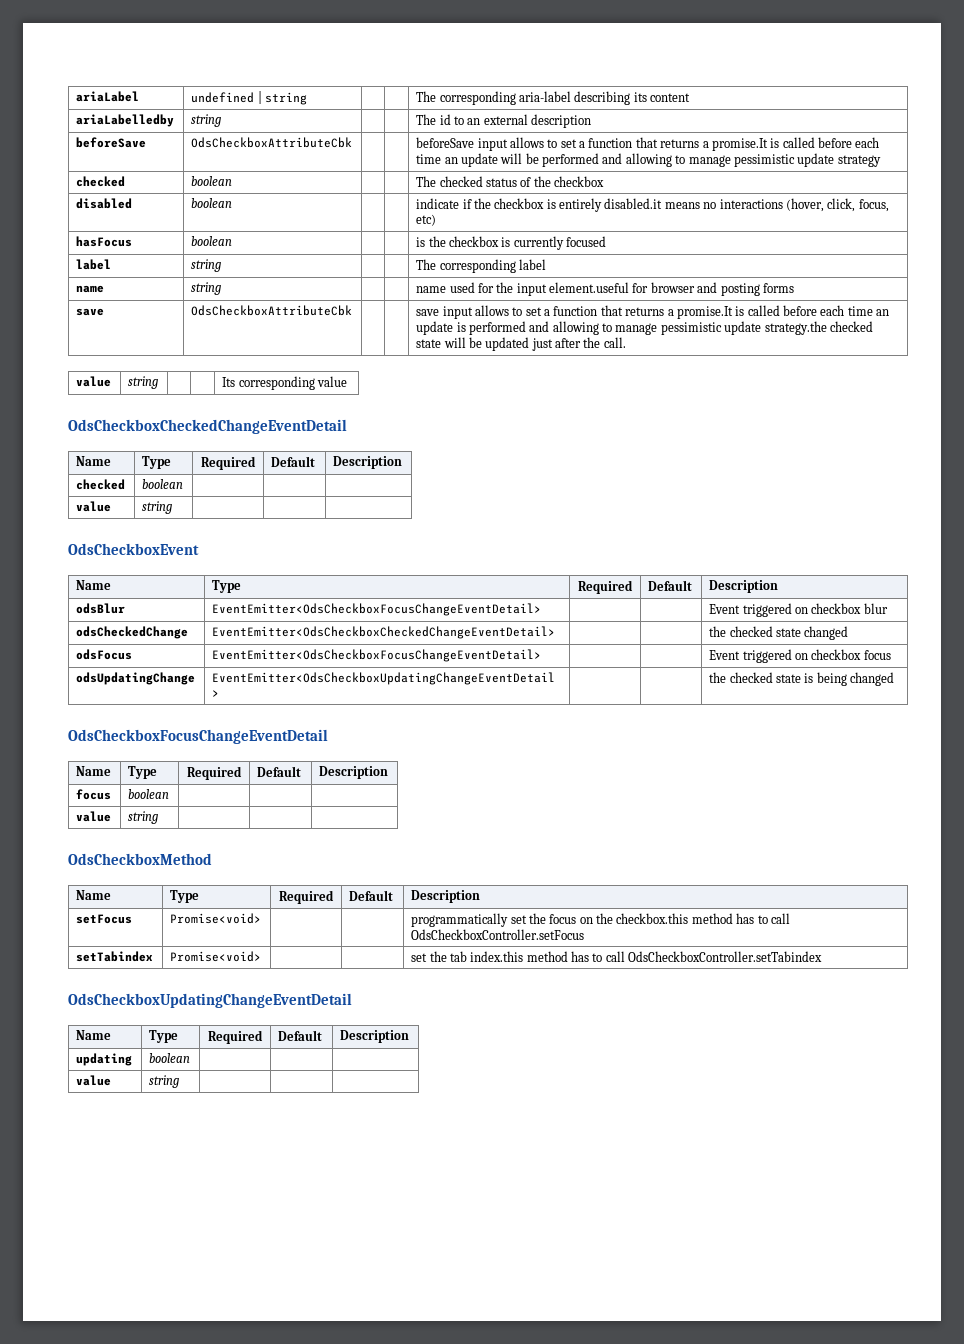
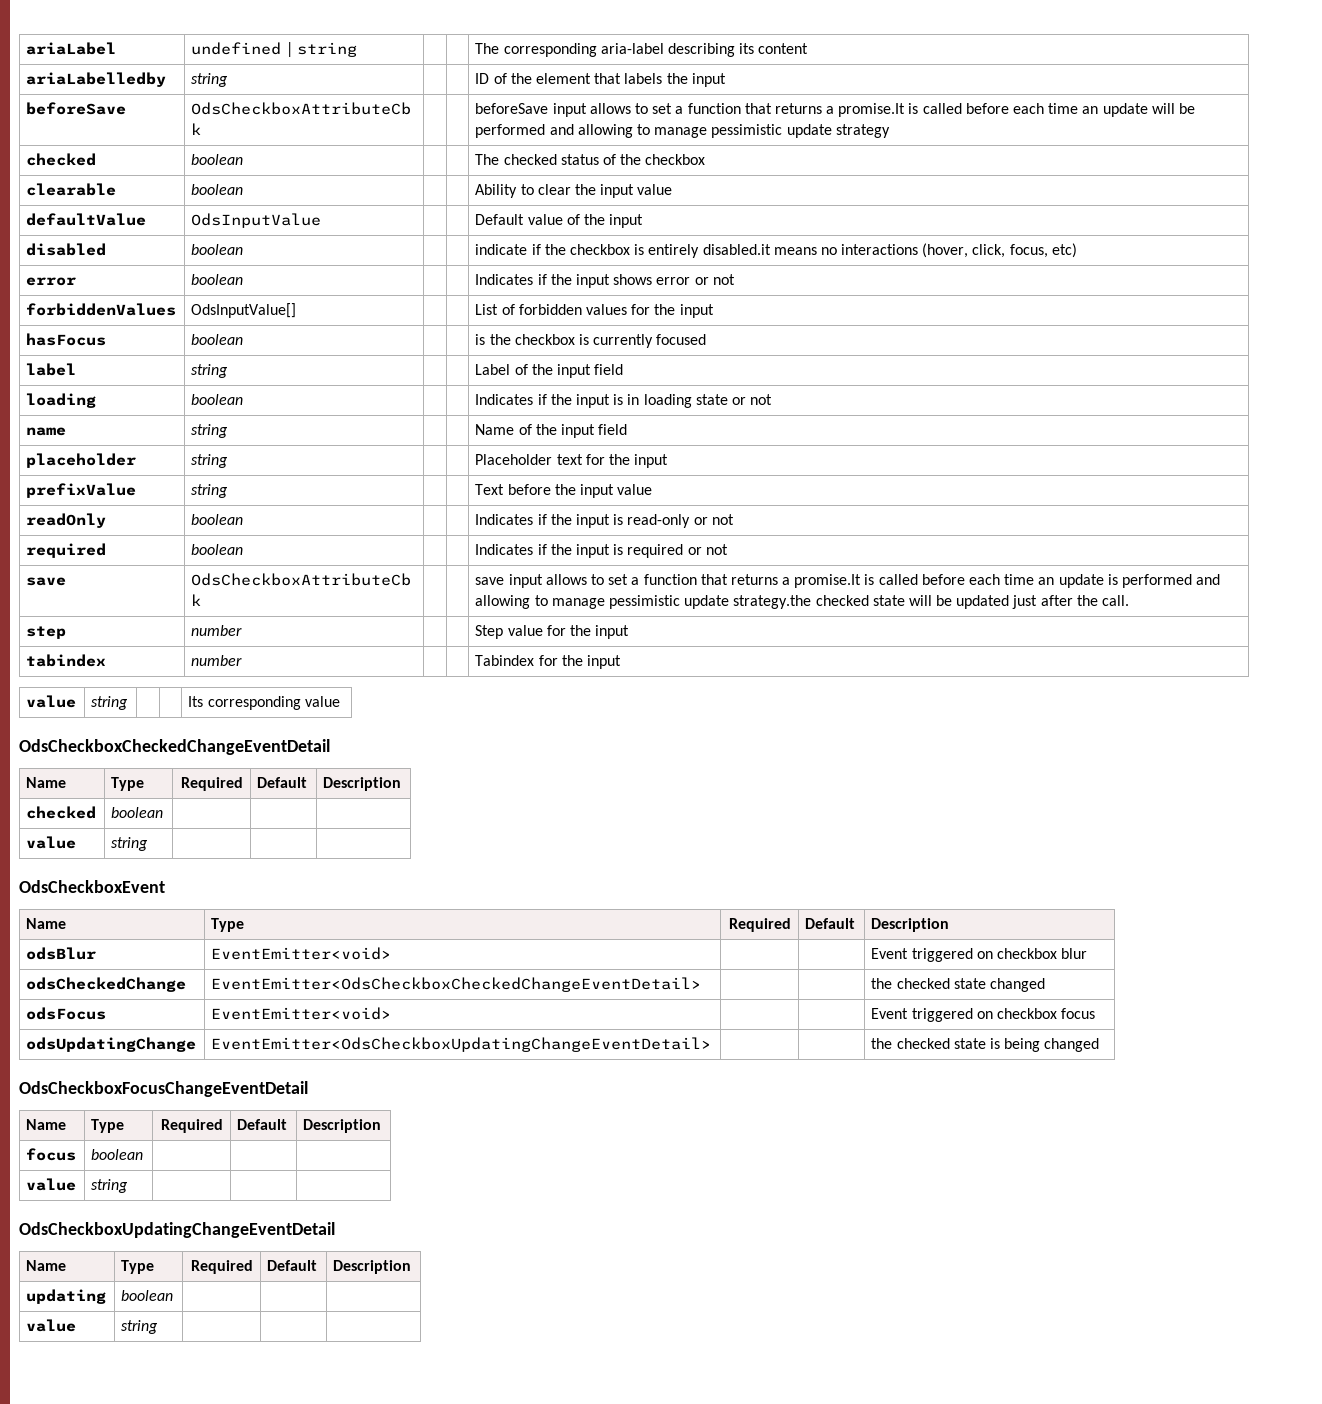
- ariaLabelledby | string | | | The id to an external description
+ ariaLabelledby | string | | | ID of the element that labels the input
+ clearable | boolean | | | Ability to clear the input value
+ defaultValue | OdsInputValue | | | Default value of the input
+ error | boolean | | | Indicates if the input shows error or not
+ forbiddenValues | OdsInputValue[] | | | List of forbidden values for the input
- label | string | | | The corresponding label
- name | string | | | name used for the input element.useful for browser and posting forms
+ label | string | | | Label of the input field
+ loading | boolean | | | Indicates if the input is in loading state or not
+ name | string | | | Name of the input field
+ placeholder | string | | | Placeholder text for the input
+ prefixValue | string | | | Text before the input value
+ readOnly | boolean | | | Indicates if the input is read-only or not
+ required | boolean | | | Indicates if the input is required or not
+ step | number | | | Step value for the input
+ tabindex | number | | | Tabindex for the input
- odsBlur | EventEmitter<OdsCheckboxFocusChangeEventDetail> | | | Event triggered on checkbox blur
+ odsBlur | EventEmitter<void> | | | Event triggered on checkbox blur
- odsFocus | EventEmitter<OdsCheckboxFocusChangeEventDetail> | | | Event triggered on checkbox focus
+ odsFocus | EventEmitter<void> | | | Event triggered on checkbox focus
- OdsCheckboxMethod
- Name | Type | Required | Default | Description
- setFocus | Promise<void> | | | programmatically set the focus on the checkbox.this method has to call OdsCheckboxController.setFocus
- setTabindex | Promise<void> | | | set the tab index.this method has to call OdsCheckboxController.setTabindex

